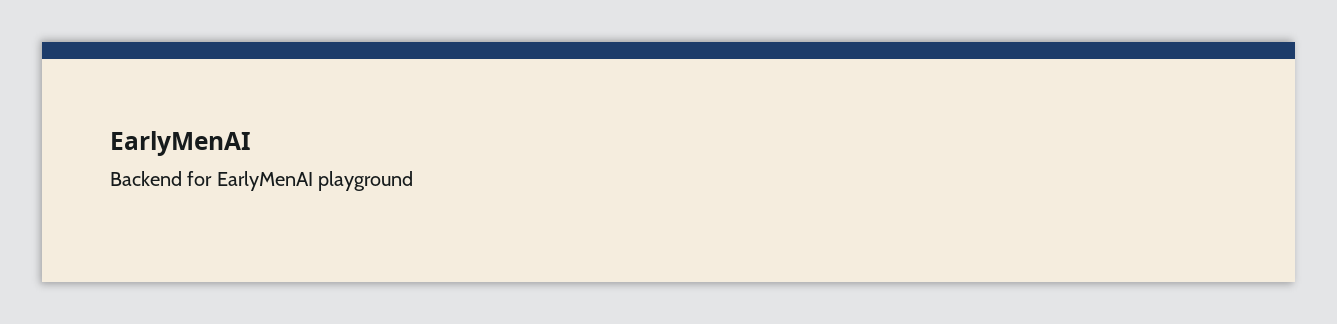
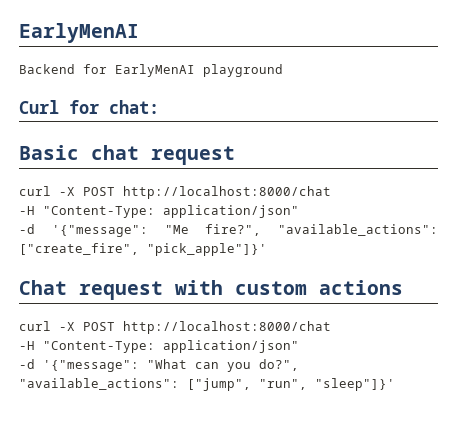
+ Curl for chat:
+ Basic chat request
+ curl -X POST http://localhost:8000/chat
+ -H "Content-Type: application/json"
+ -d '{"message": "Me fire?", "available_actions": ["create_fire", "pick_apple"]}'
+ Chat request with custom actions
+ curl -X POST http://localhost:8000/chat
+ -H "Content-Type: application/json"
+ -d '{"message": "What can you do?", "available_actions": ["jump", "run", "sleep"]}'

